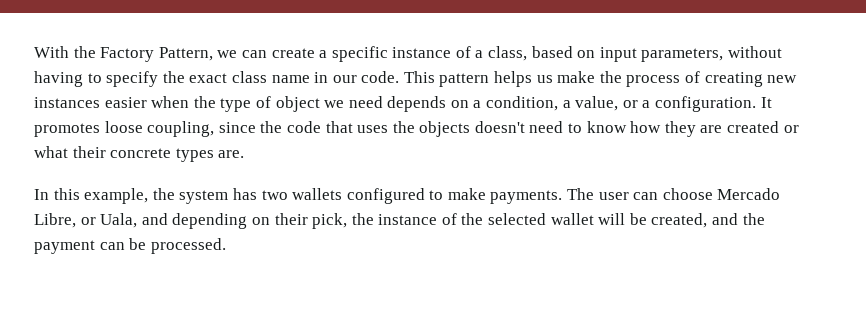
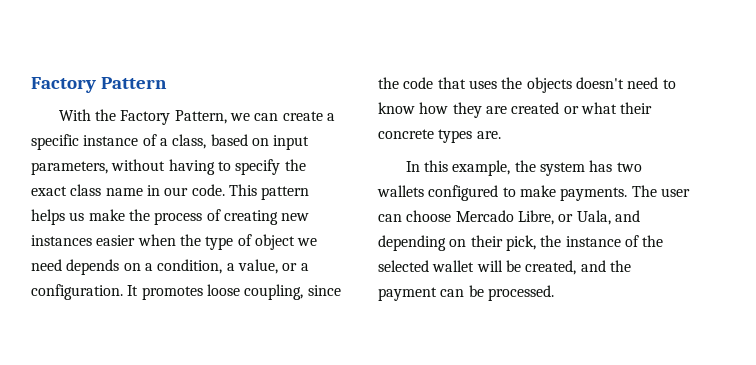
+ Factory Pattern

